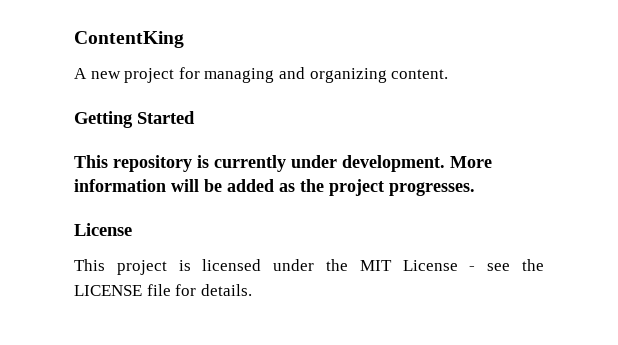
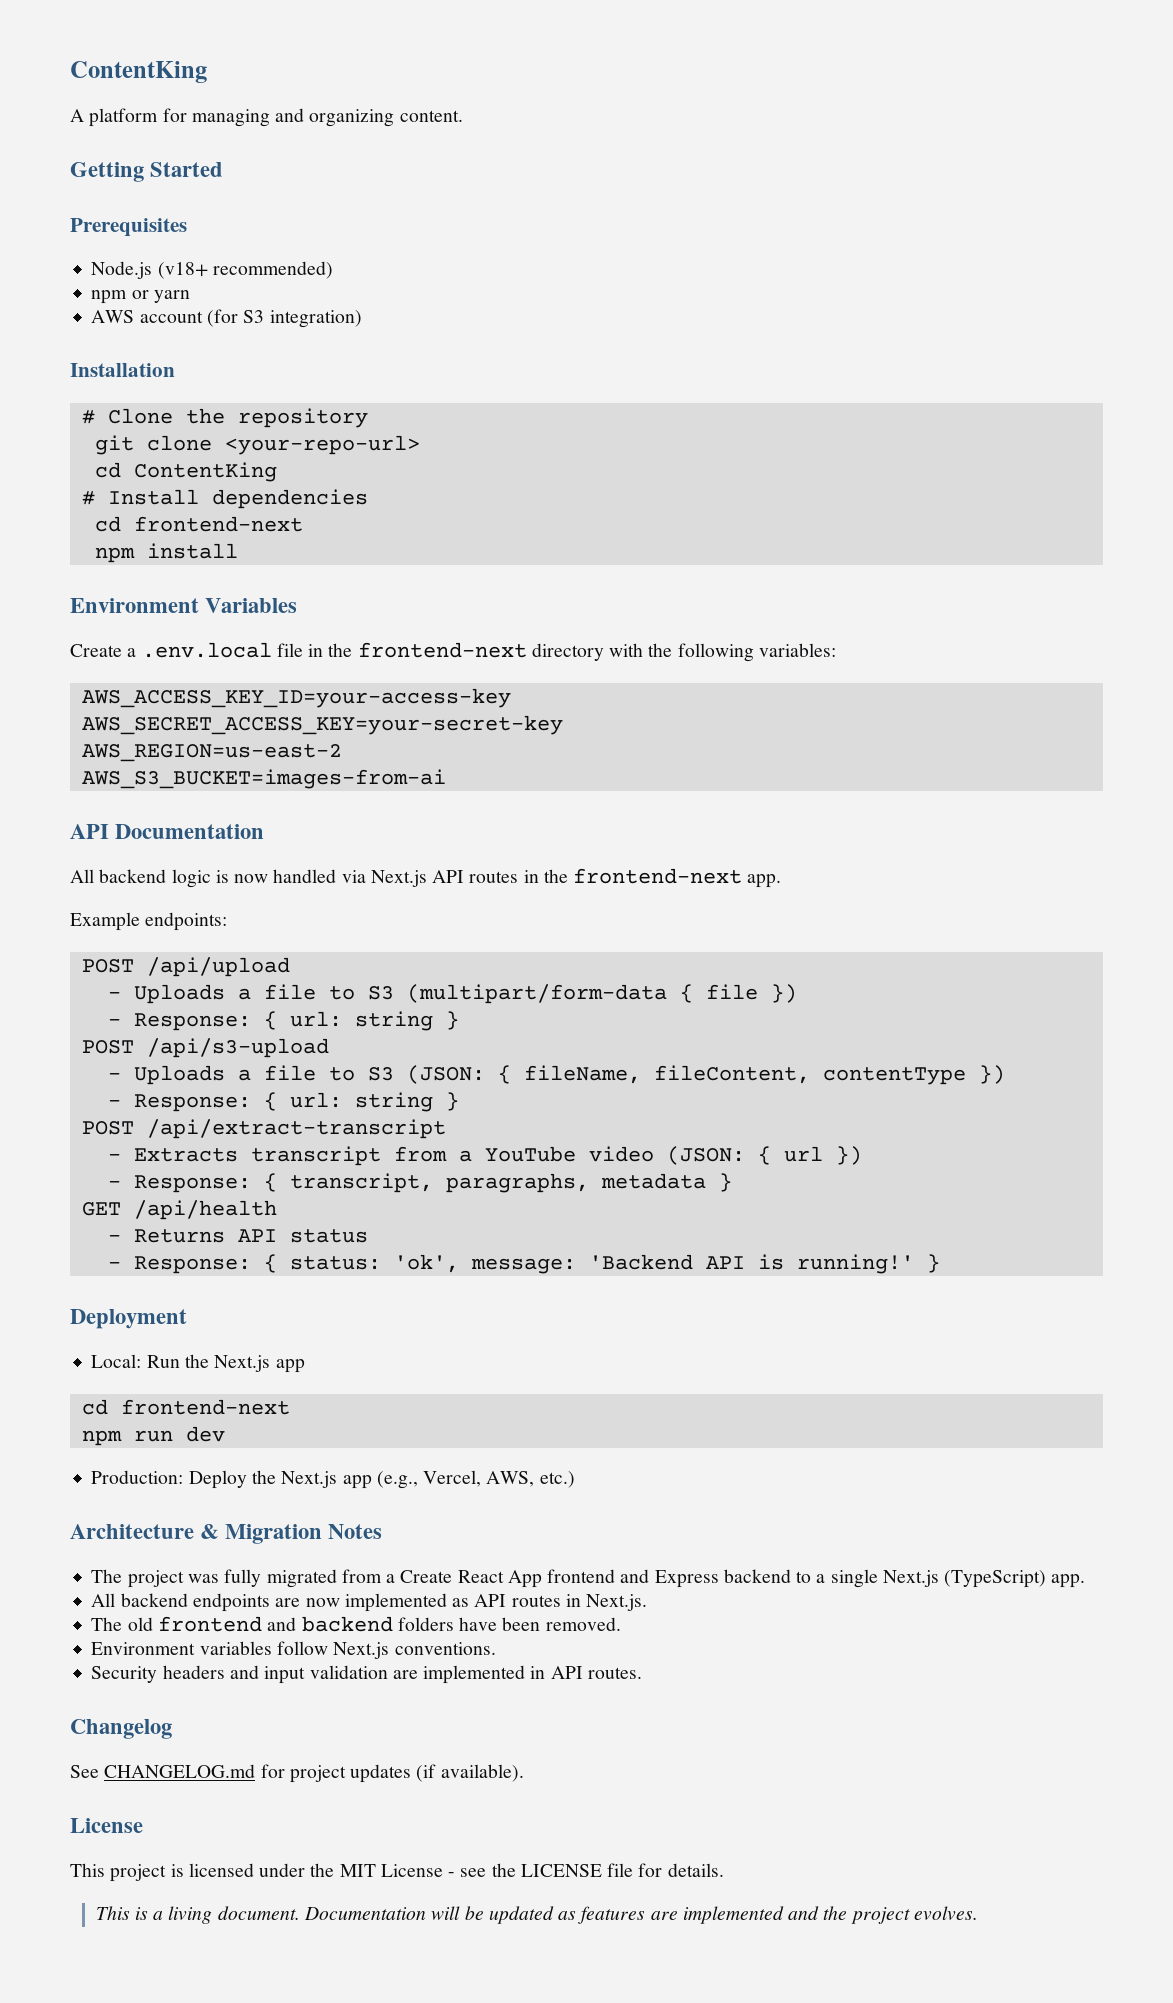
- A new project for managing and organizing content.
+ A platform for managing and organizing content.
- This repository is currently under development. More information will be added as the project progresses.
+ Prerequisites
+ Node.js (v18+ recommended)
+ npm or yarn
+ AWS account (for S3 integration)
+ Installation
+ # Clone the repository
+ git clone <your-repo-url>
+ cd ContentKing
+ # Install dependencies
+ cd frontend-next
+ npm install
+ Environment Variables
+ Create a .env.local file in the frontend-next directory with the following variables:
+ AWS_ACCESS_KEY_ID=your-access-key
+ AWS_SECRET_ACCESS_KEY=your-secret-key
+ AWS_REGION=us-east-2
+ AWS_S3_BUCKET=images-from-ai
+ API Documentation
+ All backend logic is now handled via Next.js API routes in the frontend-next app.
+ Example endpoints:
+ POST /api/upload
+ - Uploads a file to S3 (multipart/form-data { file })
+ - Response: { url: string }
+ POST /api/s3-upload
+ - Uploads a file to S3 (JSON: { fileName, fileContent, contentType })
+ - Response: { url: string }
+ POST /api/extract-transcript
+ - Extracts transcript from a YouTube video (JSON: { url })
+ - Response: { transcript, paragraphs, metadata }
+ GET /api/health
+ - Returns API status
+ - Response: { status: 'ok', message: 'Backend API is running!' }
+ Deployment
+ Local: Run the Next.js app
+ cd frontend-next
+ npm run dev
+ Production: Deploy the Next.js app (e.g., Vercel, AWS, etc.)
+ Architecture & Migration Notes
+ The project was fully migrated from a Create React App frontend and Express backend to a single Next.js (TypeScript) app.
+ All backend endpoints are now implemented as API routes in Next.js.
+ The old frontend and backend folders have been removed.
+ Environment variables follow Next.js conventions.
+ Security headers and input validation are implemented in API routes.
+ Changelog
+ See CHANGELOG.md for project updates (if available).
+ This is a living document. Documentation will be updated as features are implemented and the project evolves.

